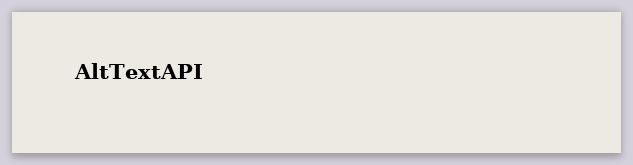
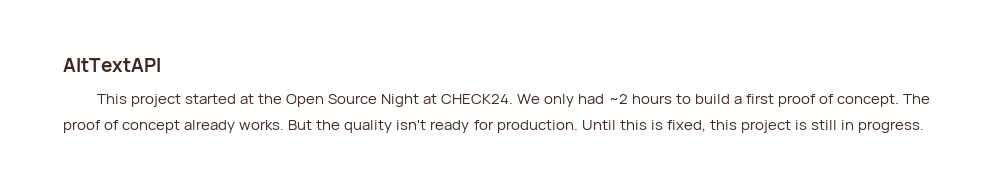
+ This project started at the Open Source Night at CHECK24. We only had ~2 hours to build a first proof of concept. The proof of concept already works. But the quality isn't ready for production. Until this is fixed, this project is still in progress.

